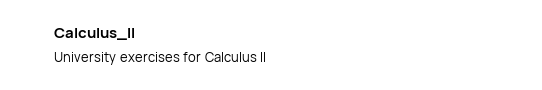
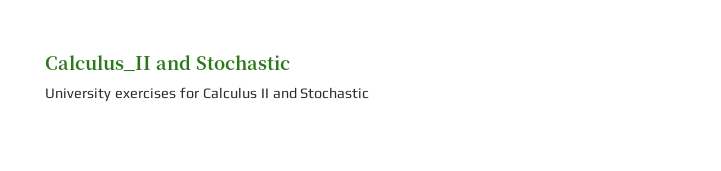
- Calculus_II
+ Calculus_II and Stochastic
- University exercises for Calculus II
+ University exercises for Calculus II and Stochastic

